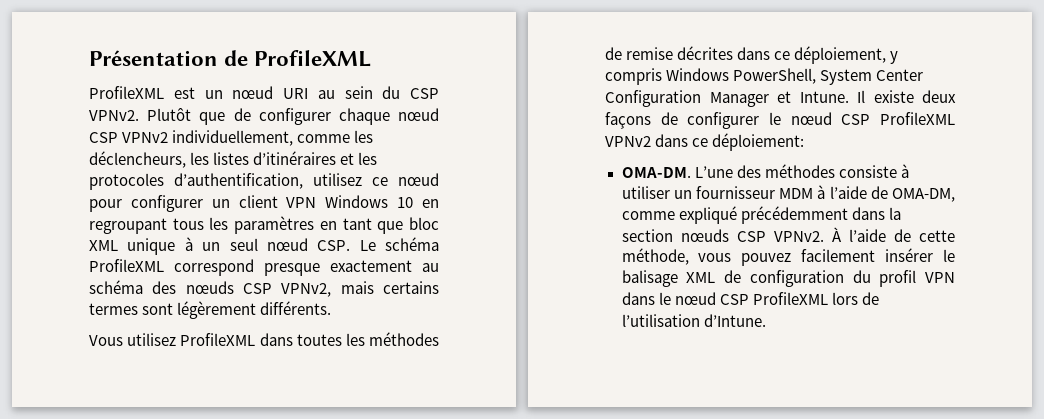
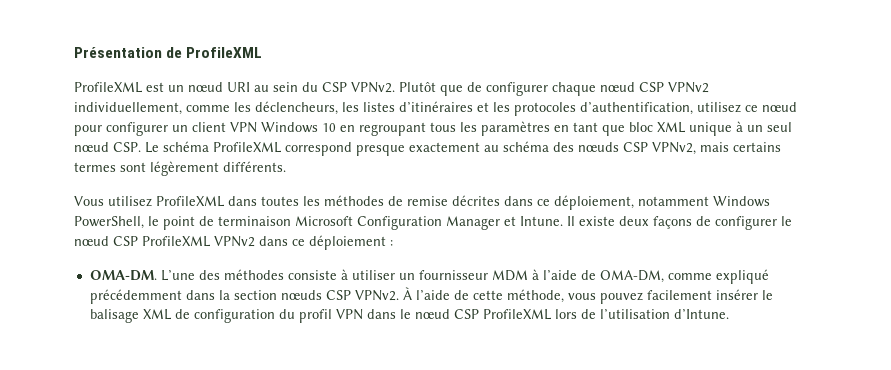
- Vous utilisez ProfileXML dans toutes les méthodes de remise décrites dans ce déploiement, y compris Windows PowerShell, System Center Configuration Manager et Intune.
+ Vous utilisez ProfileXML dans toutes les méthodes de remise décrites dans ce déploiement, notamment Windows PowerShell, le point de terminaison Microsoft Configuration Manager et Intune.
- Il existe deux façons de configurer le nœud CSP ProfileXML VPNv2 dans ce déploiement:
+ Il existe deux façons de configurer le nœud CSP ProfileXML VPNv2 dans ce déploiement :

